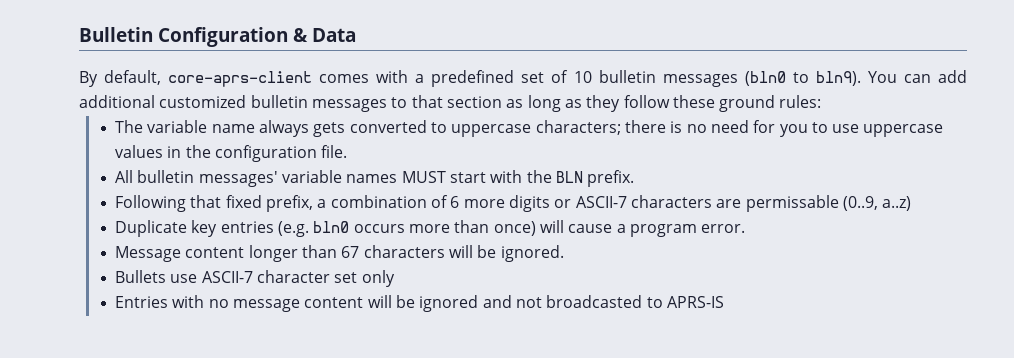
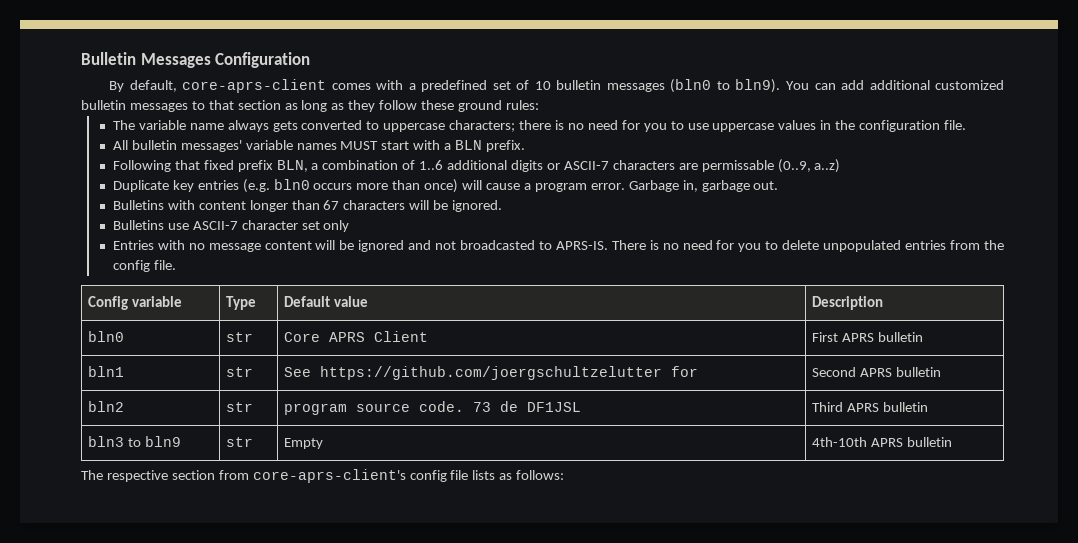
- Bulletin Configuration & Data
+ Bulletin Messages Configuration
- All bulletin messages' variable names MUST start with the BLN prefix.
+ All bulletin messages' variable names MUST start with a BLN prefix.
- Following that fixed prefix, a combination of 6 more digits or ASCII-7 characters are permissable (0..9, a..z)
+ Following that fixed prefix BLN, a combination of 1..6 additional digits or ASCII-7 characters are permissable (0..9, a..z)
- Duplicate key entries (e.g. bln0 occurs more than once) will cause a program error.
- Message content longer than 67 characters will be ignored.
+ Duplicate key entries (e.g. bln0 occurs more than once) will cause a program error. Garbage in, garbage out.
+ Bulletins with content longer than 67 characters will be ignored.
- Bullets use ASCII-7 character set only
+ Bulletins use ASCII-7 character set only
- Entries with no message content will be ignored and not broadcasted to APRS-IS
+ Entries with no message content will be ignored and not broadcasted to APRS-IS. There is no need for you to delete unpopulated entries from the config file.
+ Config variable | Type | Default value | Description
+ bln0 | str | Core APRS Client | First APRS bulletin
+ bln1 | str | See https://github.com/joergschultzelutter for | Second APRS bulletin
+ bln2 | str | program source code. 73 de DF1JSL | Third APRS bulletin
+ bln3 to bln9 | str | Empty | 4th-10th APRS bulletin
+ The respective section from core-aprs-client's config file lists as follows:

